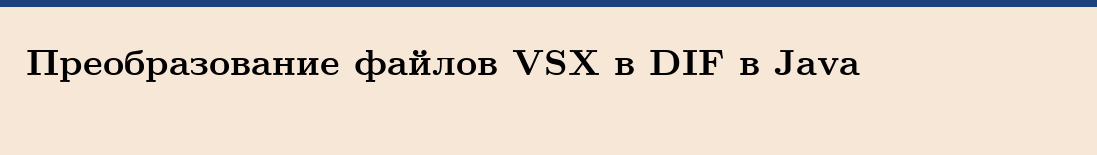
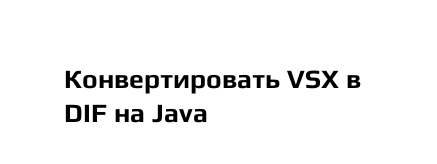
- Преобразование файлов VSX в DIF в Java
+ Конвертировать VSX в DIF на Java

